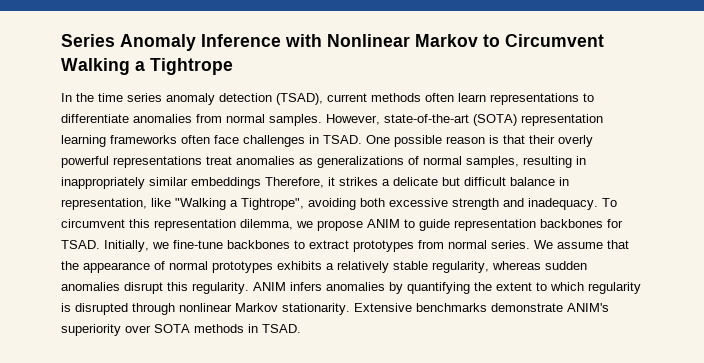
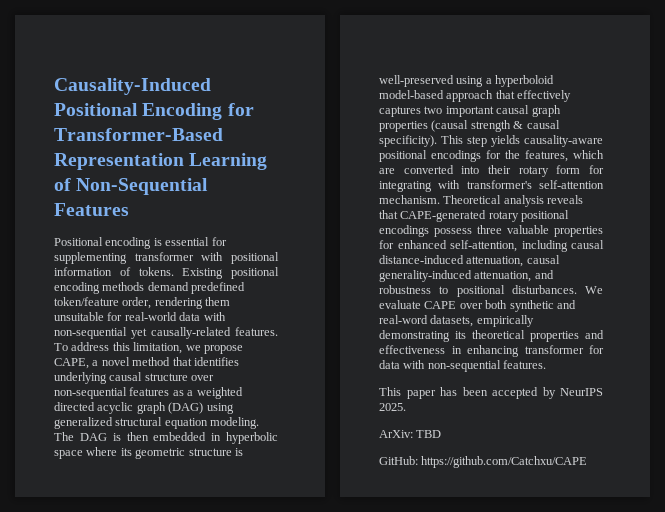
- Series Anomaly Inference with Nonlinear Markov to Circumvent Walking a Tightrope
- In the time series anomaly detection (TSAD), current methods often learn representations to differentiate anomalies from normal samples. However, state-of-the-art (SOTA) representation learning frameworks often face challenges in TSAD. One possible reason is that their overly powerful representations treat anomalies as generalizations of normal samples, resulting in inappropriately similar embeddings Therefore, it strikes a delicate but difficult balance in representation, like "Walking a Tightrope", avoiding both excessive strength and inadequacy. To circumvent this representation dilemma, we propose ANIM to guide representation backbones for TSAD. Initially, we fine-tune backbones to extract prototypes from normal series. We assume that the appearance of normal prototypes exhibits a relatively stable regularity, whereas sudden anomalies disrupt this regularity. ANIM infers anomalies by quantifying the extent to which regularity is disrupted through nonlinear Markov stationarity. Extensive benchmarks demonstrate ANIM's superiority over SOTA methods in TSAD.
+ Causality-Induced Positional Encoding for Transformer-Based Representation Learning of Non-Sequential Features
+ Positional encoding is essential for supplementing transformer with positional information of tokens. Existing positional encoding methods demand predefined token/feature order, rendering them unsuitable for real-world data with non-sequential yet causally-related features. To address this limitation, we propose CAPE, a novel method that identifies underlying causal structure over non-sequential features as a weighted directed acyclic graph (DAG) using generalized structural equation modeling. The DAG is then embedded in hyperbolic space where its geometric structure is well-preserved using a hyperboloid model-based approach that effectively captures two important causal graph properties (causal strength & causal specificity). This step yields causality-aware positional encodings for the features, which are converted into their rotary form for integrating with transformer's self-attention mechanism. Theoretical analysis reveals that CAPE-generated rotary positional encodings possess three valuable properties for enhanced self-attention, including causal distance-induced attenuation, causal generality-induced attenuation, and robustness to positional disturbances. We evaluate CAPE over both synthetic and real-word datasets, empirically demonstrating its theoretical properties and effectiveness in enhancing transformer for data with non-sequential features.
+ This paper has been accepted by NeurIPS 2025.
+ ArXiv: TBD
+ GitHub: https://github.com/Catchxu/CAPE

